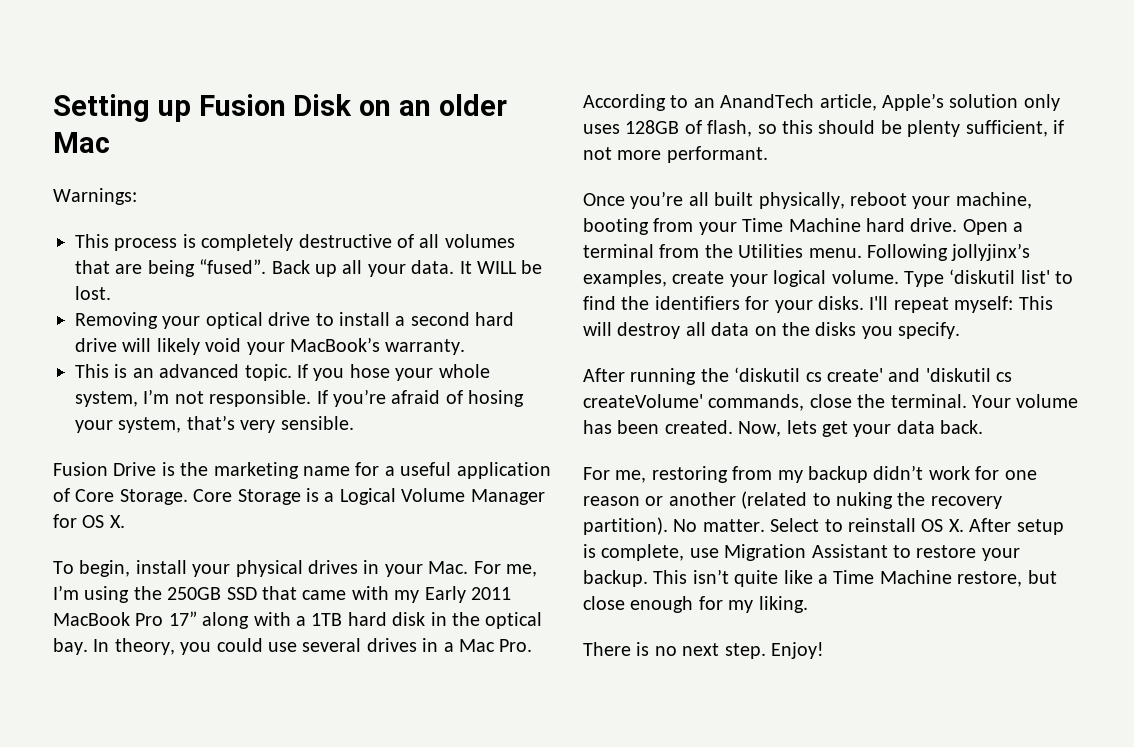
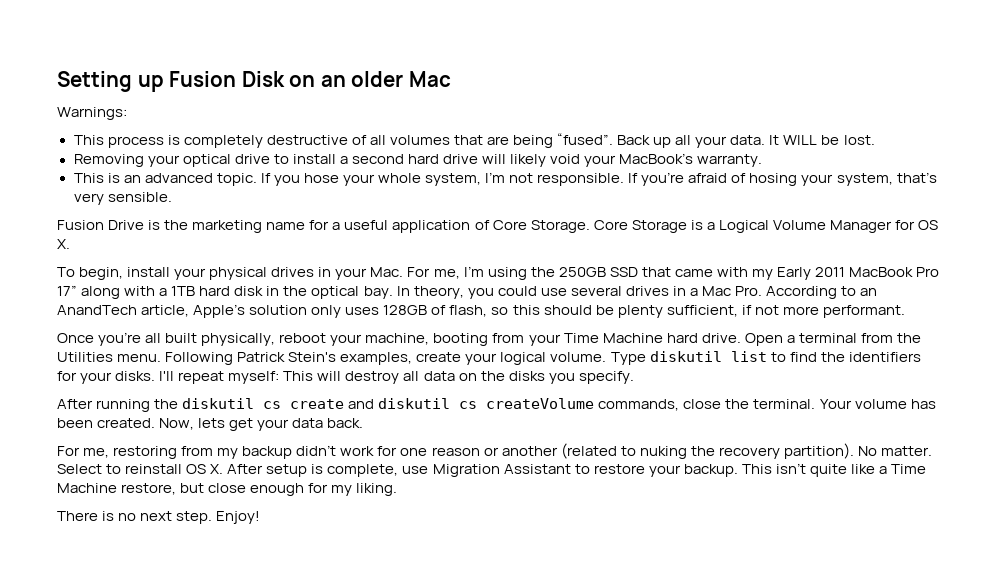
- Following jollyjinx’s examples, create your logical volume.
+ Following Patrick Stein's examples, create your logical volume.
- Type ‘diskutil list' to find the identifiers for your disks.
+ Type diskutil list to find the identifiers for your disks.
- After running the ‘diskutil cs create' and 'diskutil cs createVolume' commands, close the terminal.
+ After running the diskutil cs create and diskutil cs createVolume commands, close the terminal.

